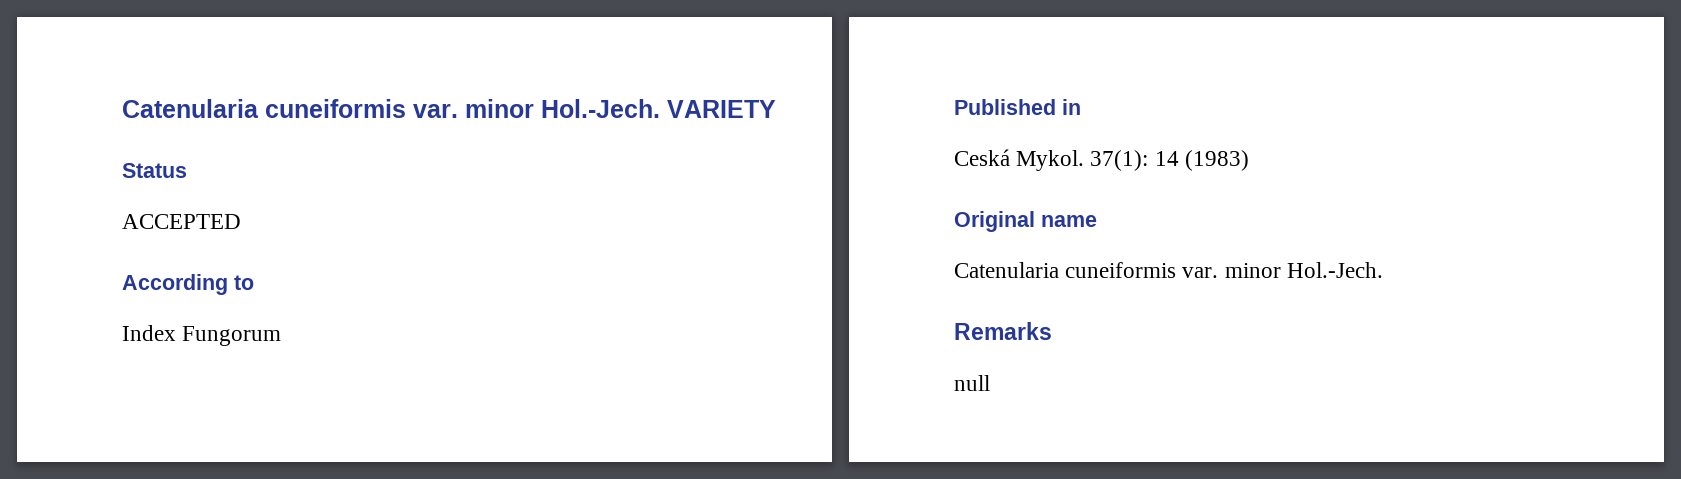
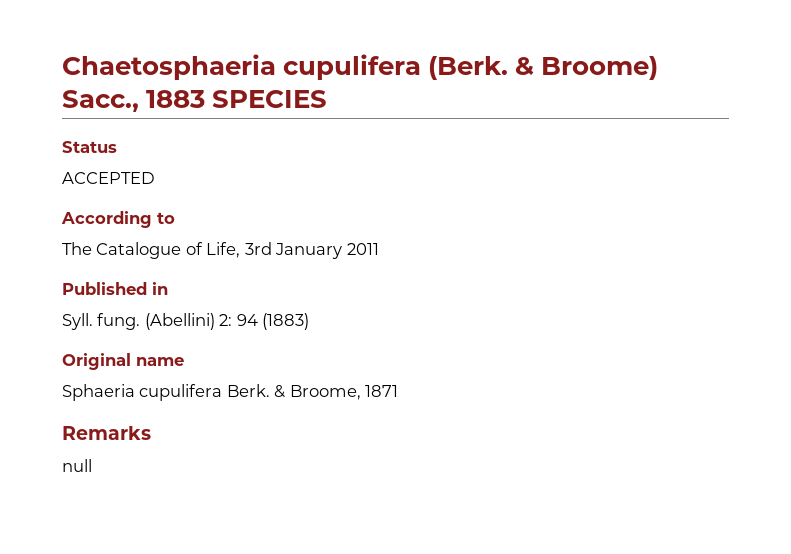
- Catenularia cuneiformis var. minor Hol.-Jech. VARIETY
+ Chaetosphaeria cupulifera (Berk. & Broome) Sacc., 1883 SPECIES
  Status
  ACCEPTED
  According to
- Index Fungorum
+ The Catalogue of Life, 3rd January 2011
  Published in
- Ceská Mykol. 37(1): 14 (1983)
+ Syll. fung. (Abellini) 2: 94 (1883)
  Original name
- Catenularia cuneiformis var. minor Hol.-Jech.
+ Sphaeria cupulifera Berk. & Broome, 1871

